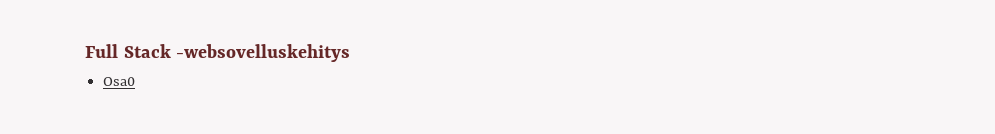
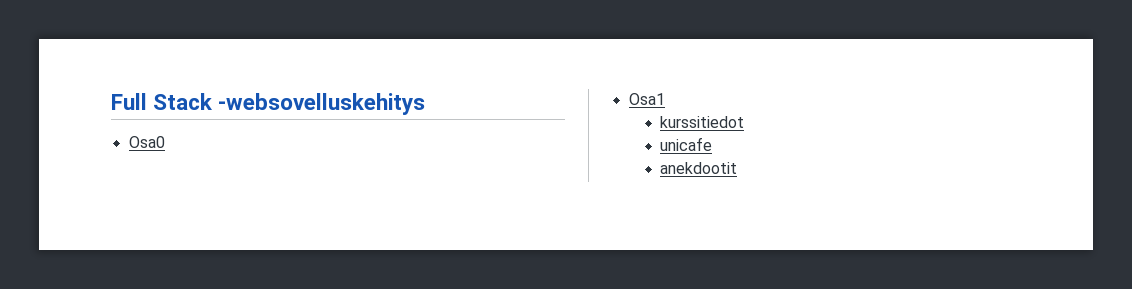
+ Osa1
+ kurssitiedot
+ unicafe
+ anekdootit

